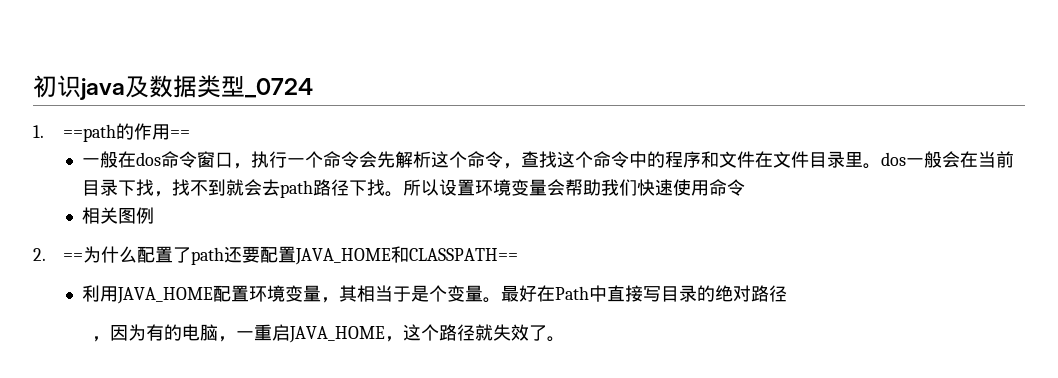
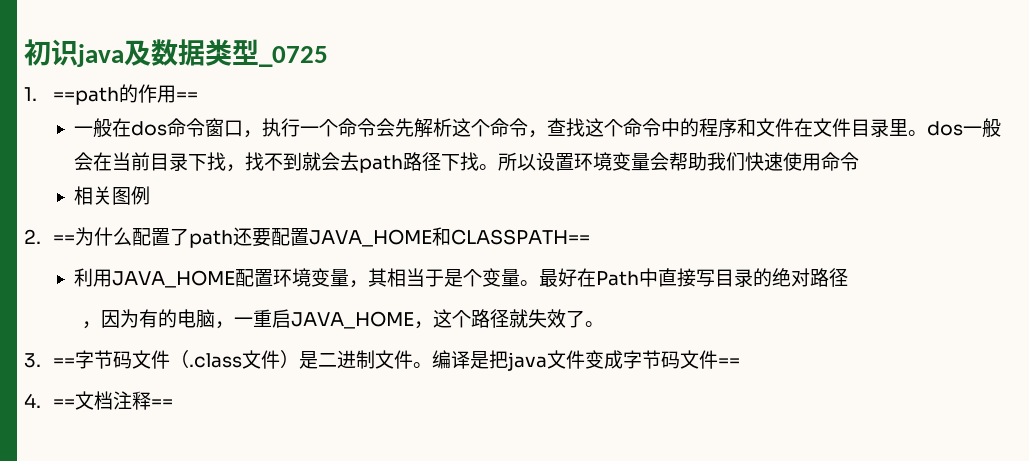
- 初识java及数据类型_0724
+ 初识java及数据类型_0725
+ 3. ==字节码文件（.class文件）是二进制文件。编译是把java文件变成字节码文件==
+ 4. ==文档注释==

